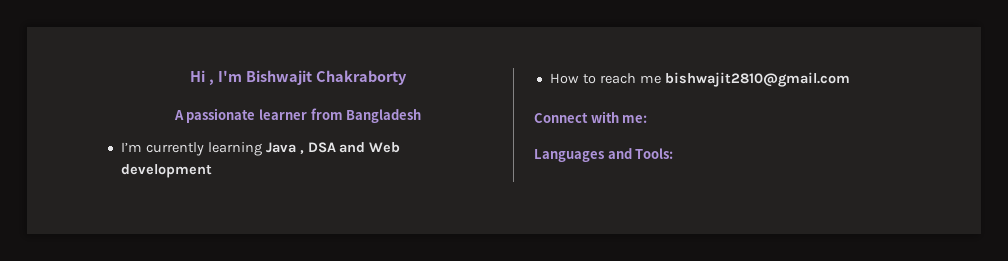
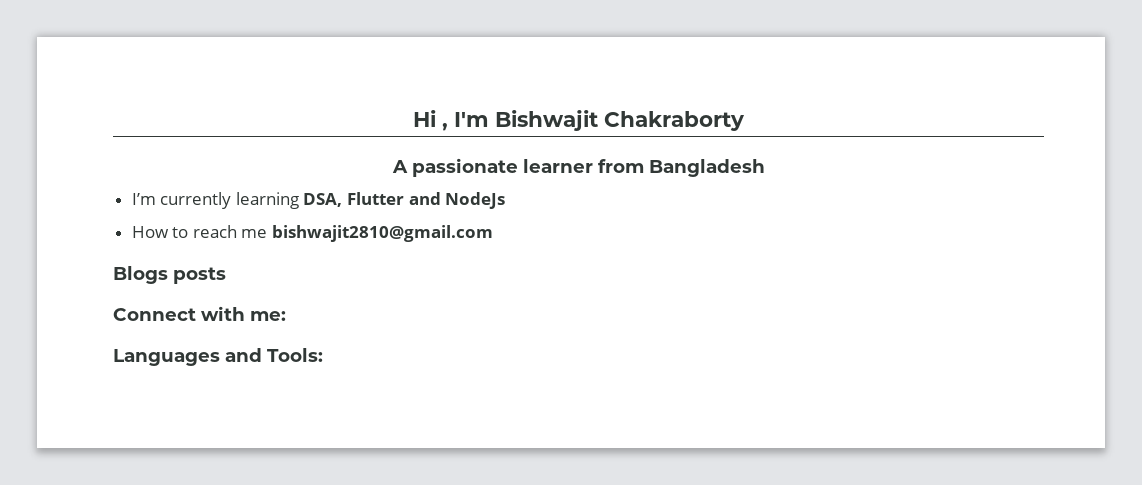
- I’m currently learning Java , DSA and Web development
+ I’m currently learning DSA, Flutter and NodeJs
+ Blogs posts

